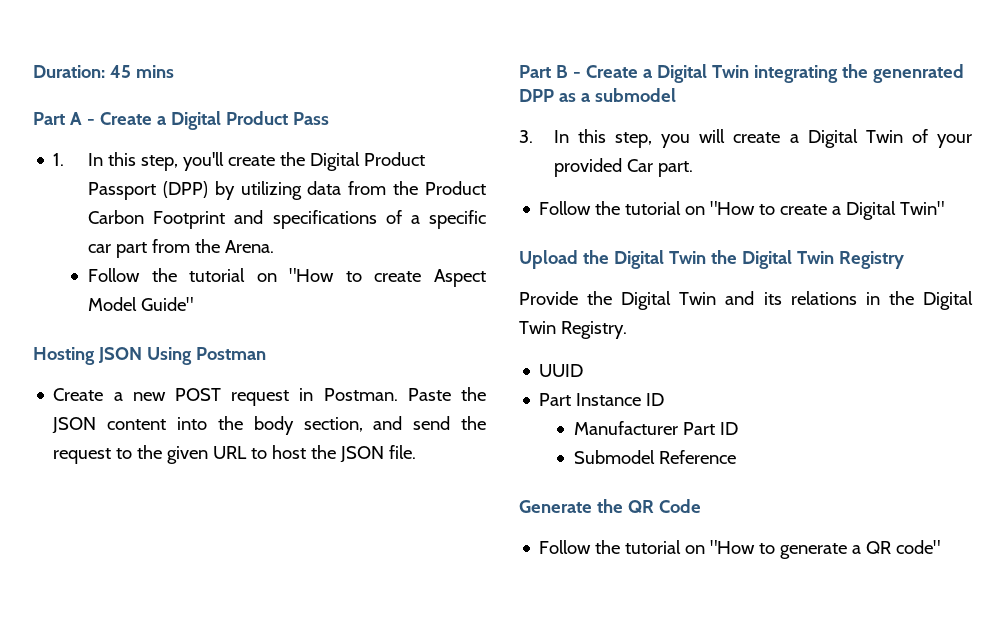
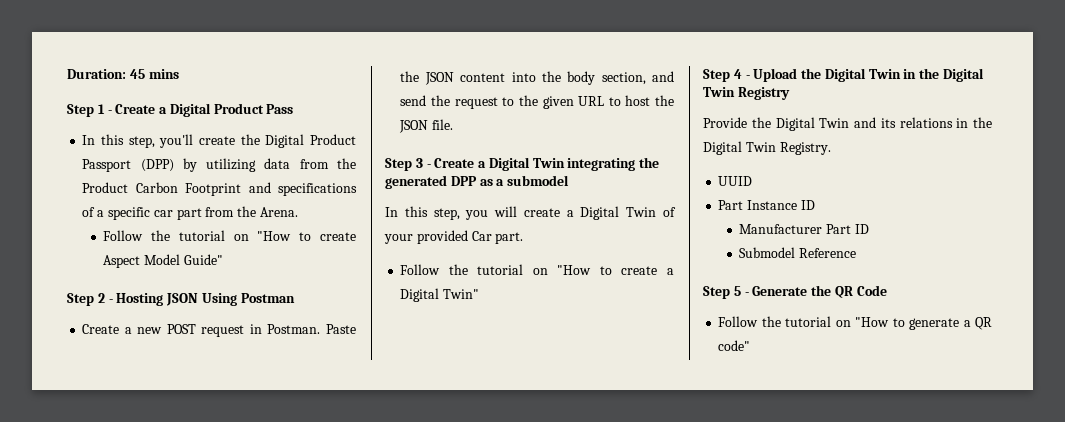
- Part A - Create a Digital Product Pass
+ Step 1 - Create a Digital Product Pass
- 1. In this step, you'll create the Digital Product Passport (DPP) by utilizing data from the Product Carbon Footprint and specifications of a specific car part from the Arena.
+ In this step, you'll create the Digital Product Passport (DPP) by utilizing data from the Product Carbon Footprint and specifications of a specific car part from the Arena.
- Hosting JSON Using Postman
+ Step 2 - Hosting JSON Using Postman
- Part B - Create a Digital Twin integrating the genenrated DPP as a submodel
+ Step 3 - Create a Digital Twin integrating the generated DPP as a submodel
- 3. In this step, you will create a Digital Twin of your provided Car part.
+ In this step, you will create a Digital Twin of your provided Car part.
- Upload the Digital Twin the Digital Twin Registry
+ Step 4 - Upload the Digital Twin in the Digital Twin Registry
- Generate the QR Code
+ Step 5 - Generate the QR Code

